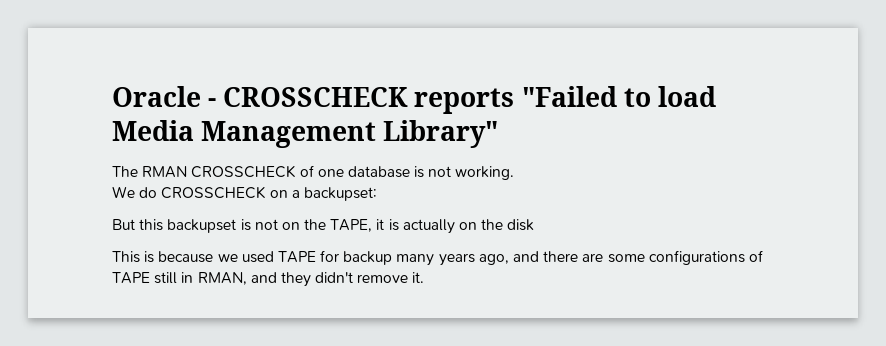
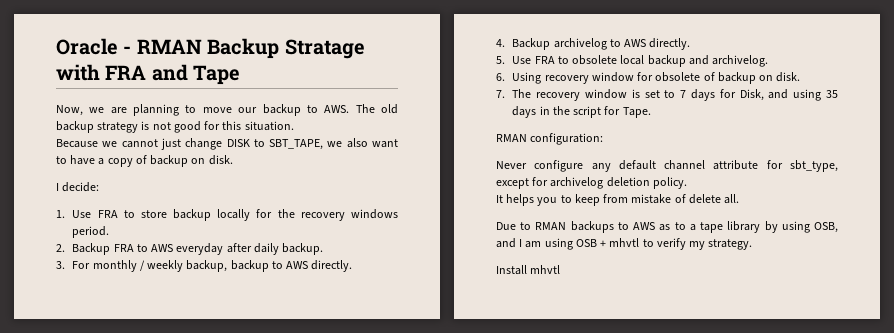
- Oracle - CROSSCHECK reports "Failed to load Media Management Library"
- The RMAN CROSSCHECK of one database is not working.
- We do CROSSCHECK on a backupset:
- But this backupset is not on the TAPE, it is actually on the disk
- This is because we used TAPE for backup many years ago, and there are some configurations of TAPE still in RMAN, and they didn't remove it.
+ Oracle - RMAN Backup Stratage with FRA and Tape
+ Now, we are planning to move our backup to AWS. The old backup strategy is not good for this situation.
+ Because we cannot just change DISK to SBT_TAPE, we also want to have a copy of backup on disk.
+ I decide:
+ 1. Use FRA to store backup locally for the recovery windows period.
+ 2. Backup FRA to AWS everyday after daily backup.
+ 3. For monthly / weekly backup, backup to AWS directly.
+ 4. Backup archivelog to AWS directly.
+ 5. Use FRA to obsolete local backup and archivelog.
+ 6. Using recovery window for obsolete of backup on disk.
+ 7. The recovery window is set to 7 days for Disk, and using 35 days in the script for Tape.
+ RMAN configuration:
+ Never configure any default channel attribute for sbt_type, except for archivelog deletion policy.
+ It helps you to keep from mistake of delete all.
+ Due to RMAN backups to AWS as to a tape library by using OSB, and I am using OSB + mhvtl to verify my strategy.
+ Install mhvtl

